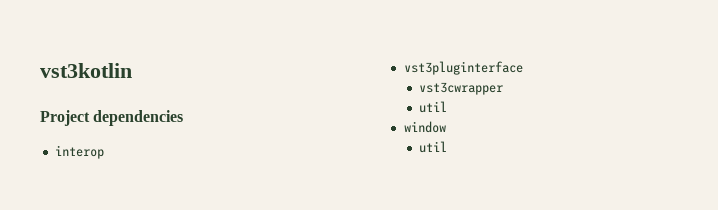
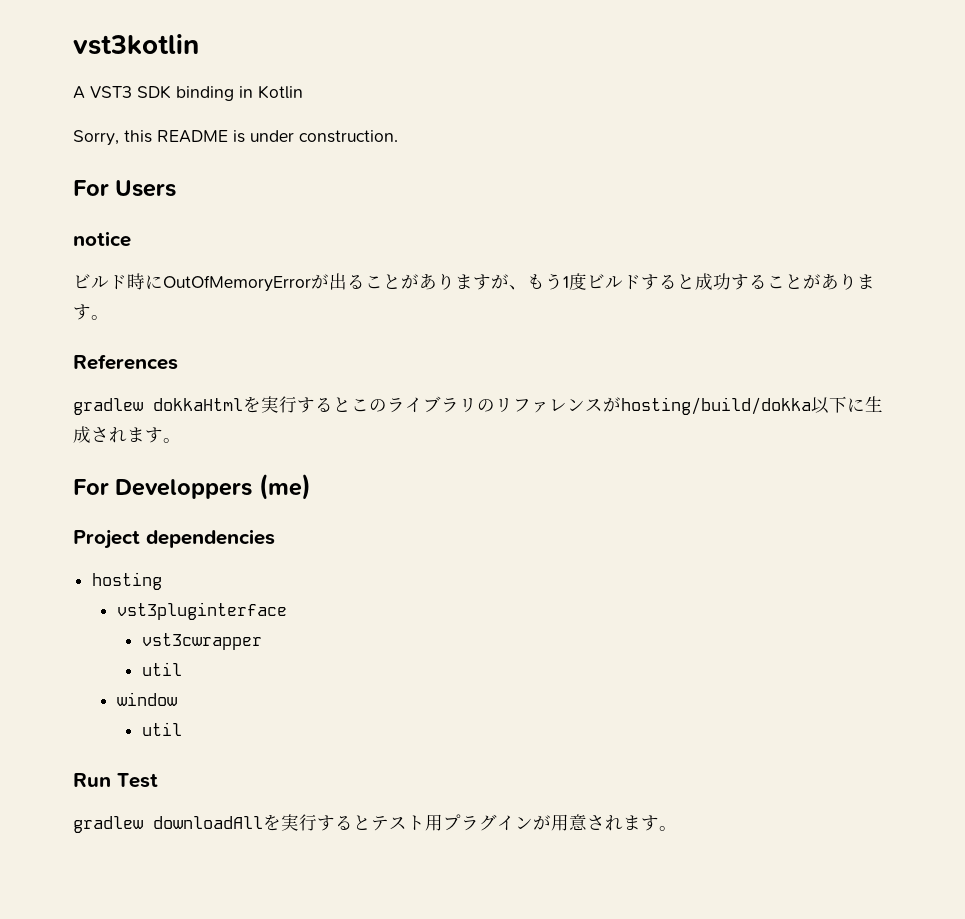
+ A VST3 SDK binding in Kotlin
+ Sorry, this README is under construction.
+ For Users
+ notice
+ ビルド時にOutOfMemoryErrorが出ることがありますが、もう1度ビルドすると成功することがあります。
+ References
+ gradlew dokkaHtmlを実行するとこのライブラリのリファレンスがhosting/build/dokka以下に生成されます。
+ For Developpers (me)
- interop
+ hosting
+ Run Test
+ gradlew downloadAllを実行するとテスト用プラグインが用意されます。

